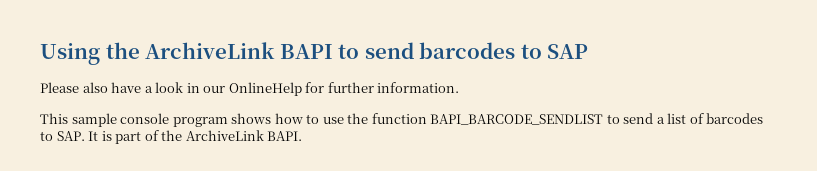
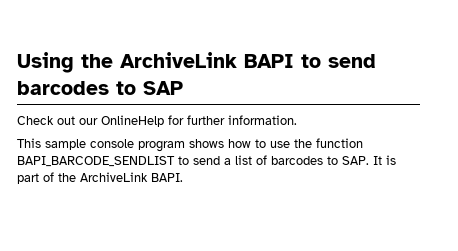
- Please also have a look in our OnlineHelp for further information.
+ Check out our OnlineHelp for further information.

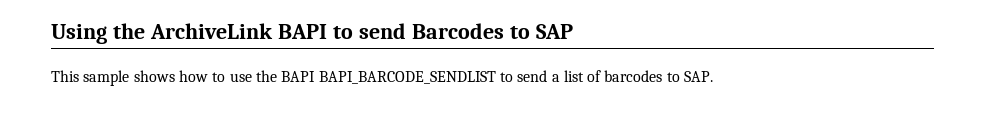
- Using the ArchiveLink BAPI to send barcodes to SAP
+ Using the ArchiveLink BAPI to send Barcodes to SAP
- Check out our OnlineHelp for further information.
- This sample console program shows how to use the function BAPI_BARCODE_SENDLIST to send a list of barcodes to SAP. It is part of the ArchiveLink BAPI.
+ This sample shows how to use the BAPI BAPI_BARCODE_SENDLIST to send a list of barcodes to SAP.

